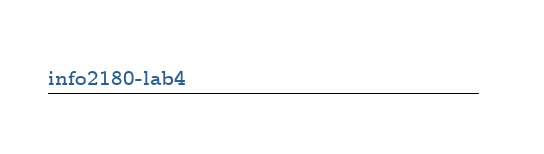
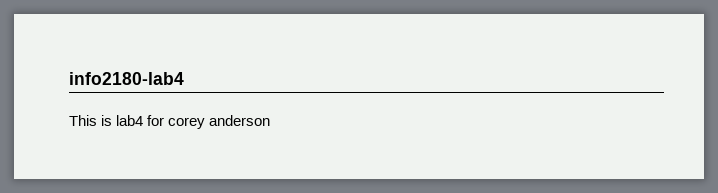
+ This is lab4 for corey anderson

